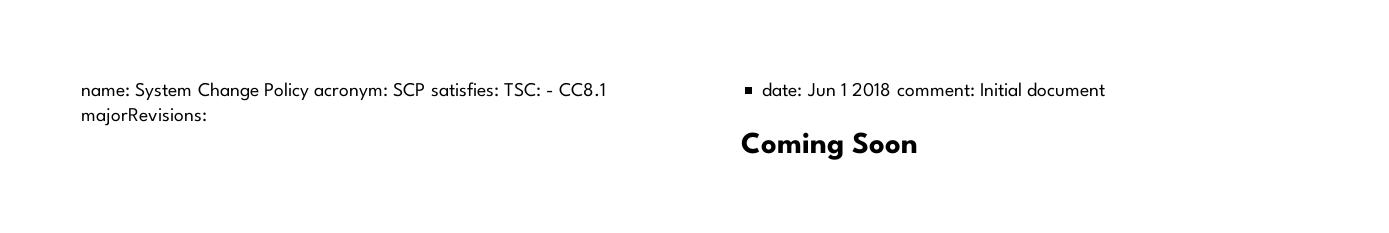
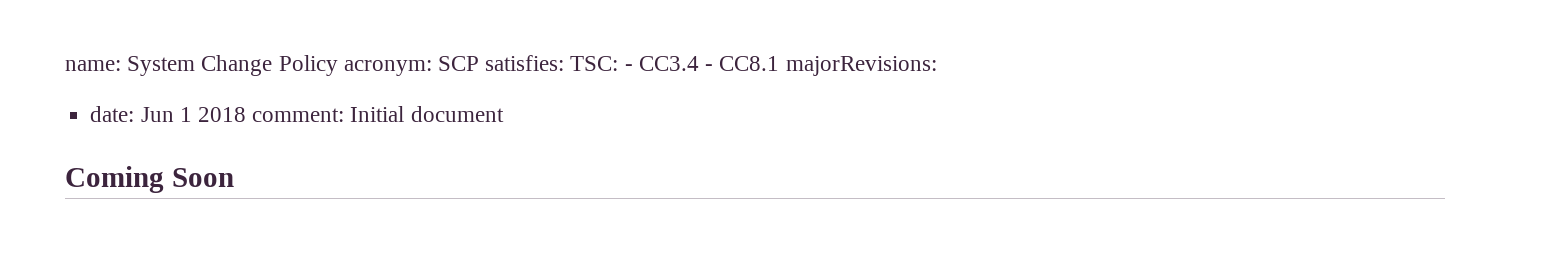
- name: System Change Policy acronym: SCP satisfies: TSC: - CC8.1 majorRevisions:
+ name: System Change Policy acronym: SCP satisfies: TSC: - CC3.4 - CC8.1 majorRevisions:

